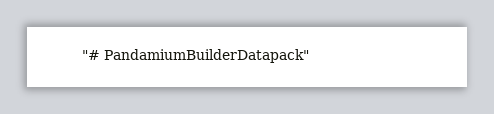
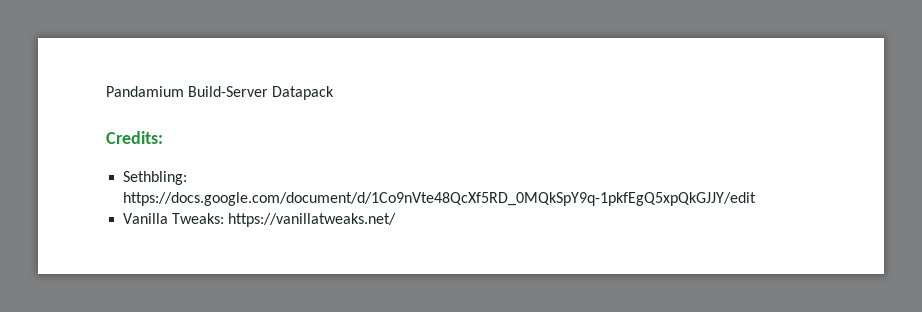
- "# PandamiumBuilderDatapack"
+ Pandamium Build-Server Datapack
+ Credits:
+ Sethbling: https://docs.google.com/document/d/1Co9nVte48QcXf5RD_0MQkSpY9q-1pkfEgQ5xpQkGJJY/edit
+ Vanilla Tweaks: https://vanillatweaks.net/

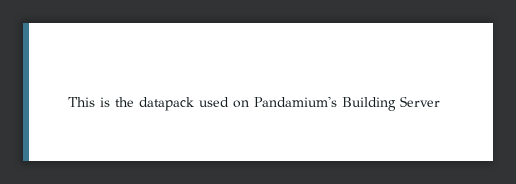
- Pandamium Build-Server Datapack
- Credits:
- Sethbling: https://docs.google.com/document/d/1Co9nVte48QcXf5RD_0MQkSpY9q-1pkfEgQ5xpQkGJJY/edit
- Vanilla Tweaks: https://vanillatweaks.net/
+ This is the datapack used on Pandamium's Building Server

